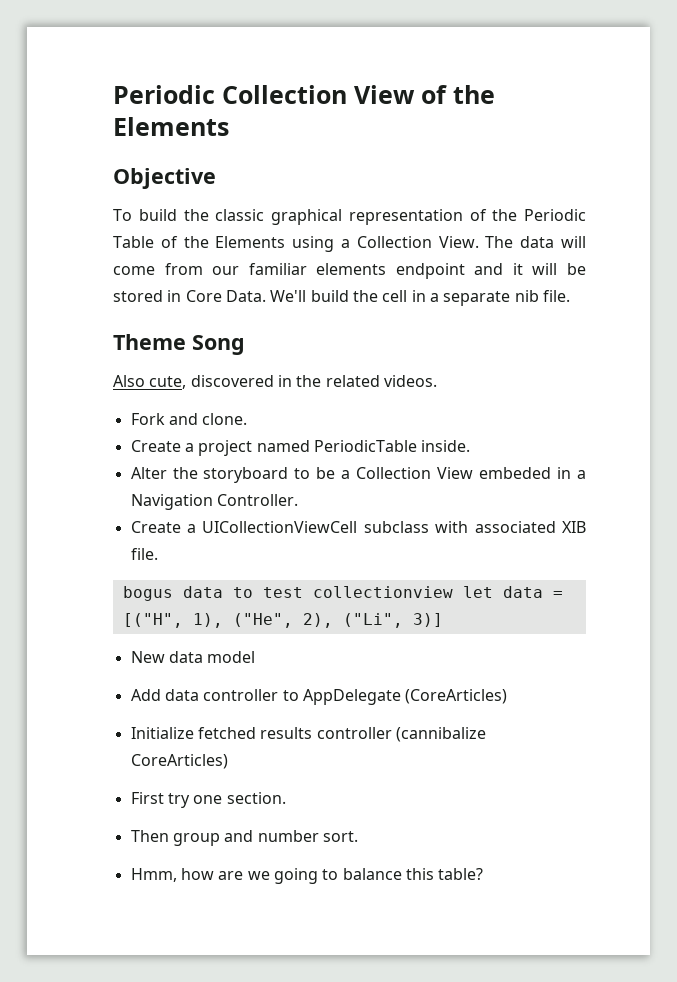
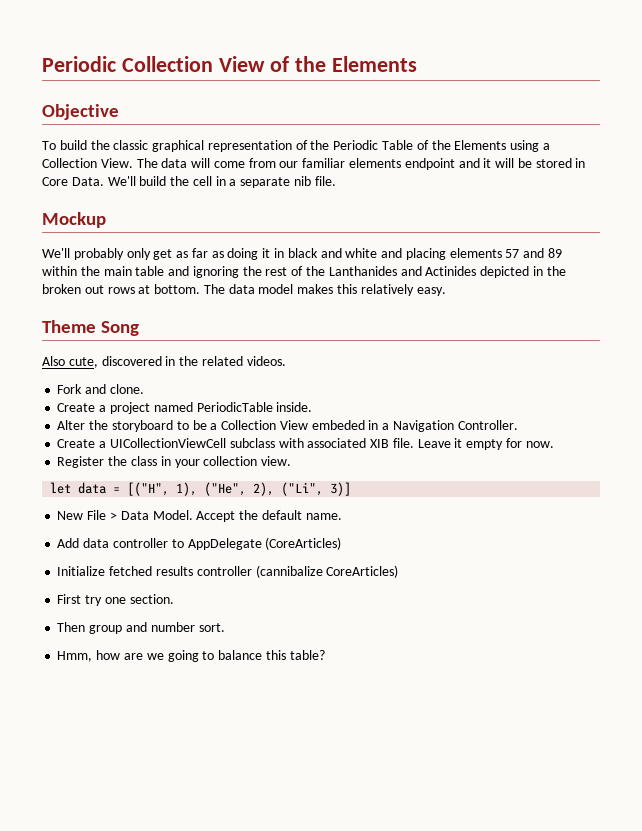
+ Mockup
+ We'll probably only get as far as doing it in black and white and placing elements 57 and 89 within the main table and ignoring the rest of the Lanthanides and Actinides depicted in the broken out rows at bottom. The data model makes this relatively easy.
- Create a UICollectionViewCell subclass with associated XIB file.
- bogus data to test collectionview let data = [("H", 1), ("He", 2), ("Li", 3)]
+ Create a UICollectionViewCell subclass with associated XIB file. Leave it empty for now.
+ Register the class in your collection view.
+ let data = [("H", 1), ("He", 2), ("Li", 3)]
- New data model
+ New File > Data Model. Accept the default name.

